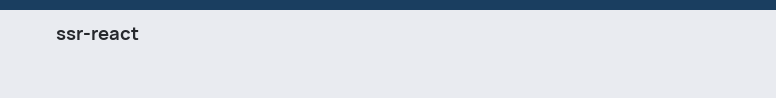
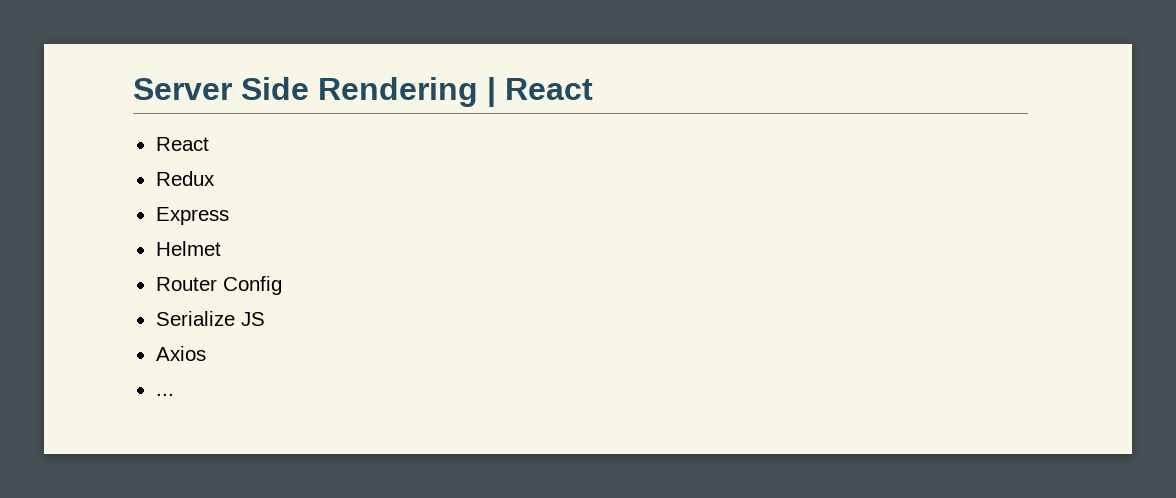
- ssr-react
+ Server Side Rendering | React
+ React
+ Redux
+ Express
+ Helmet
+ Router Config
+ Serialize JS
+ Axios
+ ...

